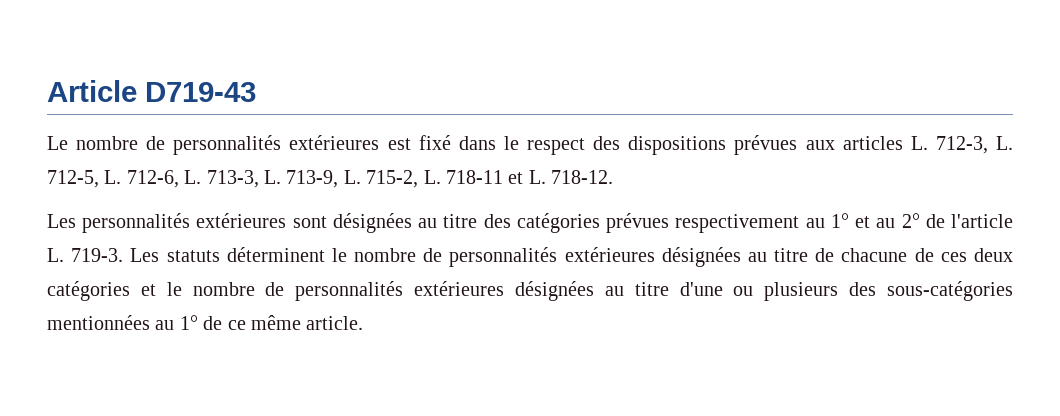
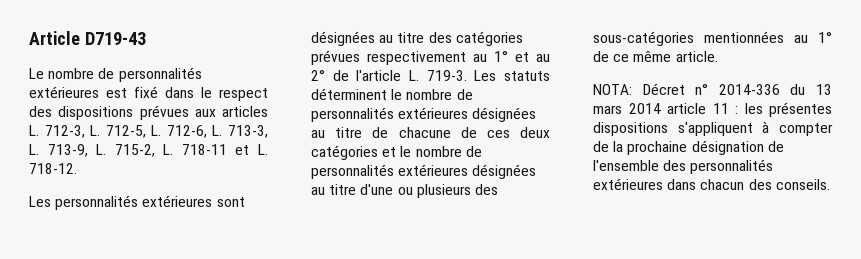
+ NOTA: Décret n° 2014-336 du 13 mars 2014 article 11 : les présentes dispositions s'appliquent à compter de la prochaine désignation de l'ensemble des personnalités extérieures dans chacun des conseils.

